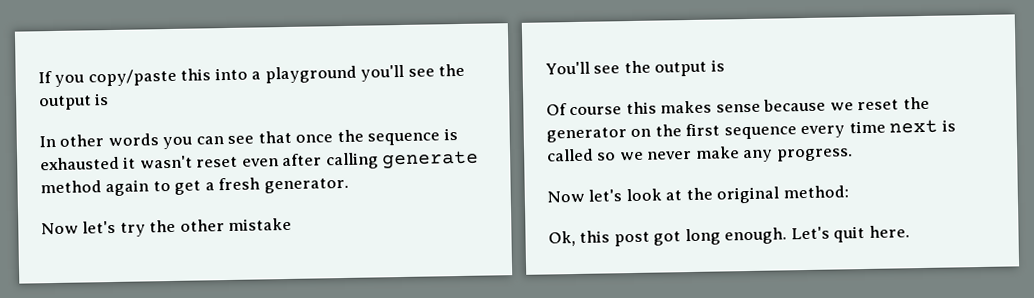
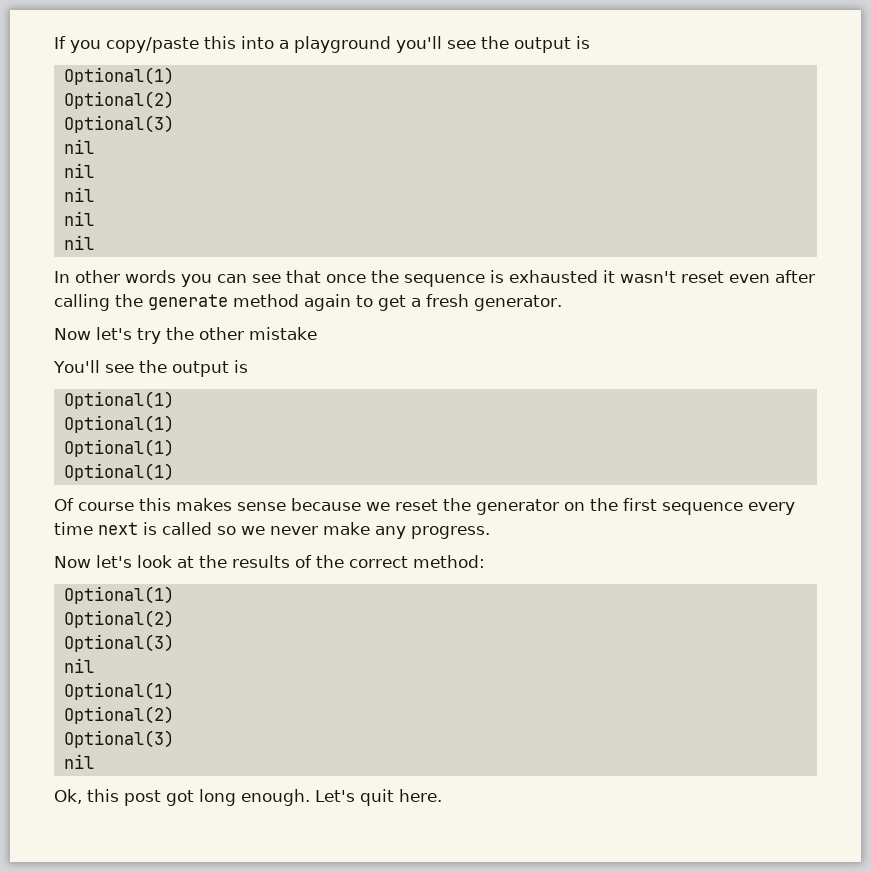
  If you copy/paste this into a playground you'll see the output is
+ Optional(1)
+ Optional(2)
+ Optional(3)
+ nil
+ nil
+ nil
+ nil
+ nil
- In other words you can see that once the sequence is exhausted it wasn't reset even after calling generate method again to get a fresh generator.
+ In other words you can see that once the sequence is exhausted it wasn't reset even after calling the generate method again to get a fresh generator.
  You'll see the output is
+ Optional(1)
+ Optional(1)
+ Optional(1)
+ Optional(1)
- Now let's look at the original method:
+ Now let's look at the results of the correct method:
+ Optional(1)
+ Optional(2)
+ Optional(3)
+ nil
+ Optional(1)
+ Optional(2)
+ Optional(3)
+ nil

